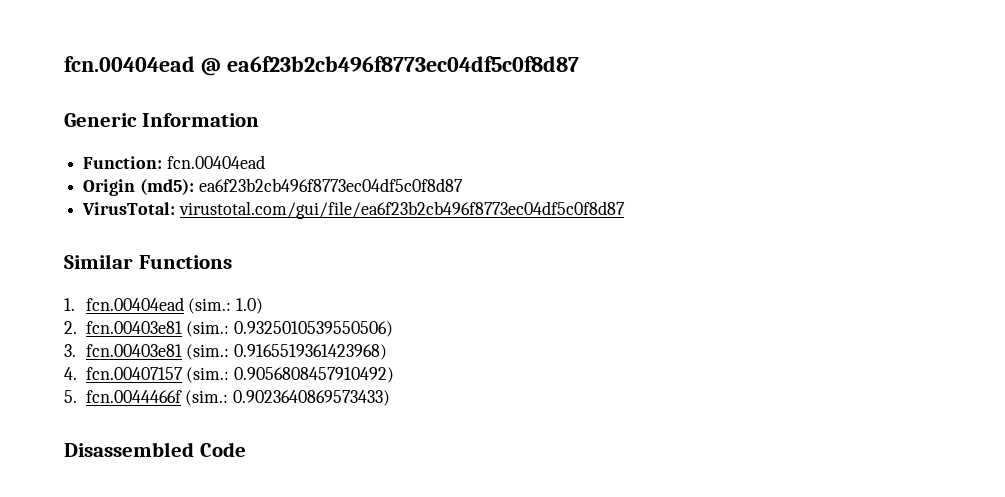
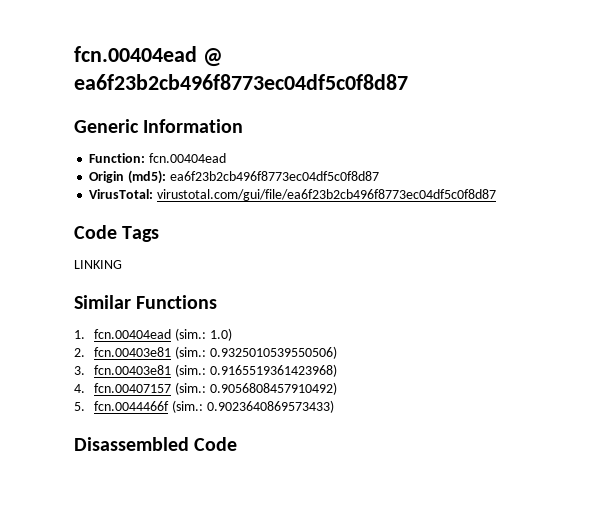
+ Code Tags
+ LINKING

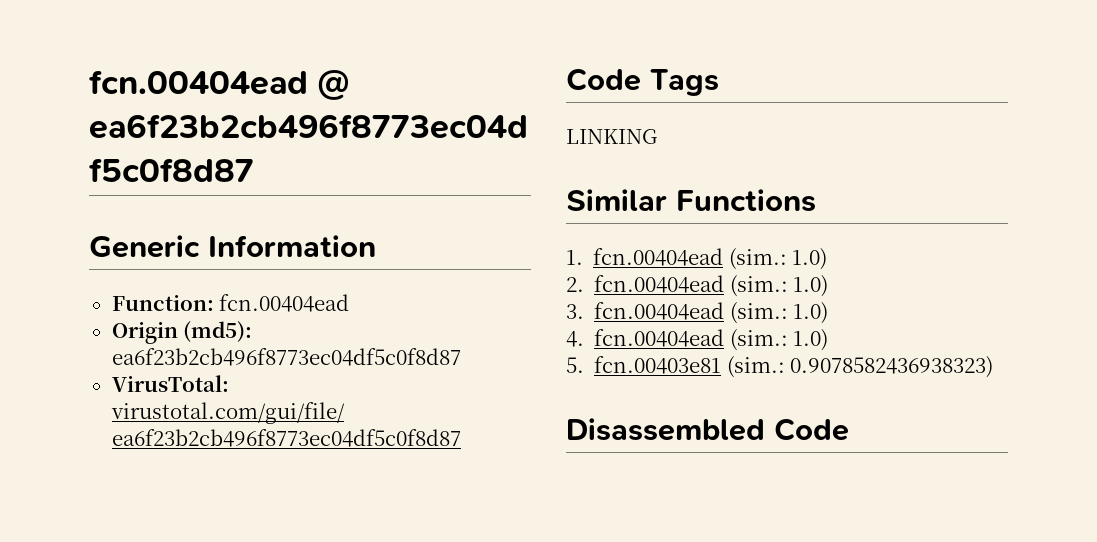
- 2. fcn.00403e81 (sim.: 0.9325010539550506)
- 3. fcn.00403e81 (sim.: 0.9165519361423968)
- 4. fcn.00407157 (sim.: 0.9056808457910492)
- 5. fcn.0044466f (sim.: 0.9023640869573433)
+ 2. fcn.00404ead (sim.: 1.0)
+ 3. fcn.00404ead (sim.: 1.0)
+ 4. fcn.00404ead (sim.: 1.0)
+ 5. fcn.00403e81 (sim.: 0.9078582436938323)

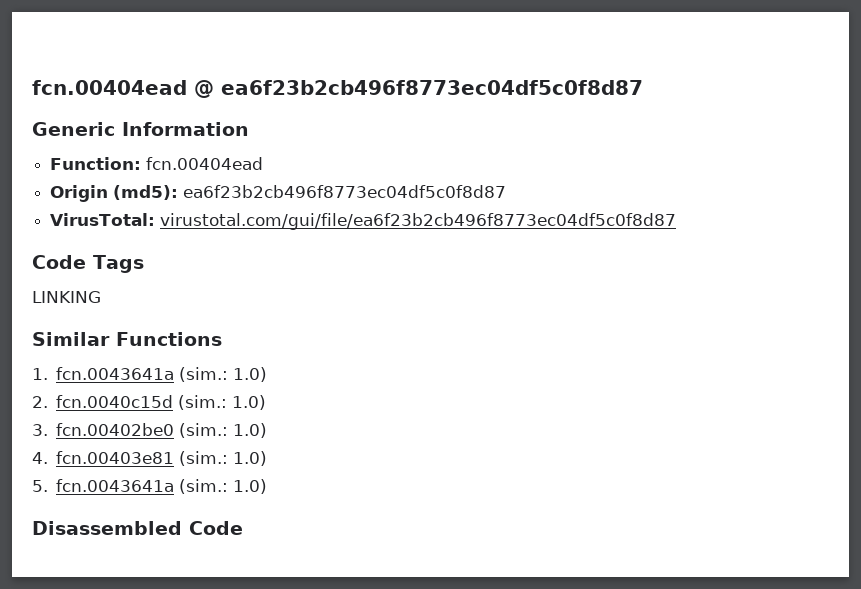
- 1. fcn.00404ead (sim.: 1.0)
+ 1. fcn.0043641a (sim.: 1.0)
- 2. fcn.00404ead (sim.: 1.0)
+ 2. fcn.0040c15d (sim.: 1.0)
- 3. fcn.00404ead (sim.: 1.0)
- 4. fcn.00404ead (sim.: 1.0)
- 5. fcn.00403e81 (sim.: 0.9078582436938323)
+ 3. fcn.00402be0 (sim.: 1.0)
+ 4. fcn.00403e81 (sim.: 1.0)
+ 5. fcn.0043641a (sim.: 1.0)

